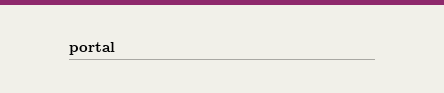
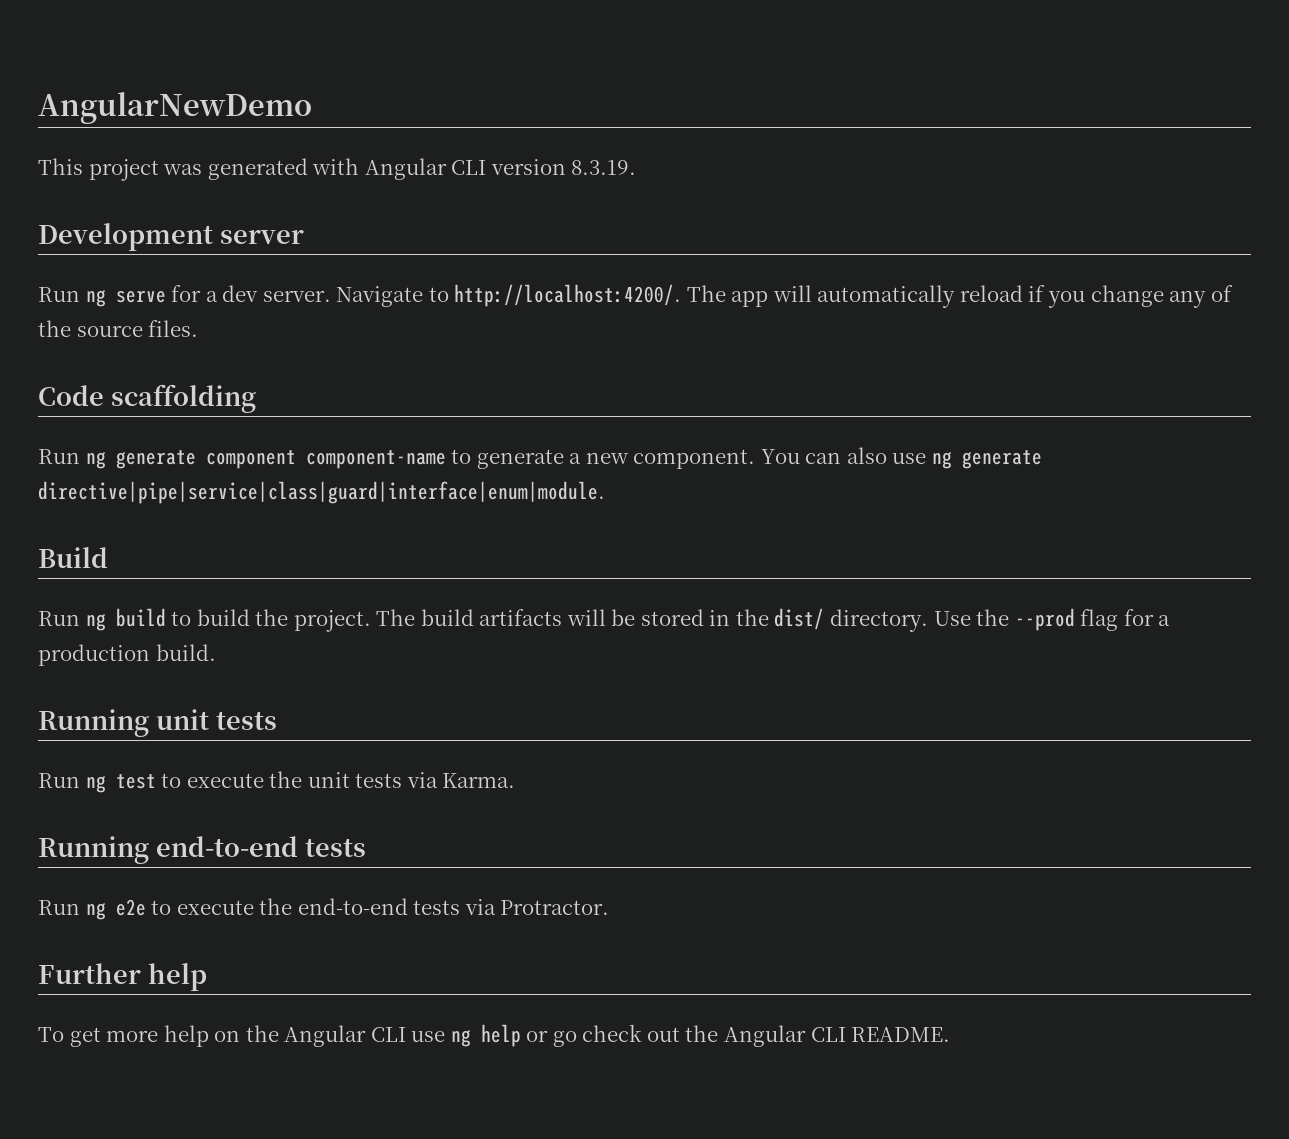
- portal
+ AngularNewDemo
+ This project was generated with Angular CLI version 8.3.19.
+ Development server
+ Run ng serve for a dev server. Navigate to http://localhost:4200/. The app will automatically reload if you change any of the source files.
+ Code scaffolding
+ Run ng generate component component-name to generate a new component. You can also use ng generate directive|pipe|service|class|guard|interface|enum|module.
+ Build
+ Run ng build to build the project. The build artifacts will be stored in the dist/ directory. Use the --prod flag for a production build.
+ Running unit tests
+ Run ng test to execute the unit tests via Karma.
+ Running end-to-end tests
+ Run ng e2e to execute the end-to-end tests via Protractor.
+ Further help
+ To get more help on the Angular CLI use ng help or go check out the Angular CLI README.

